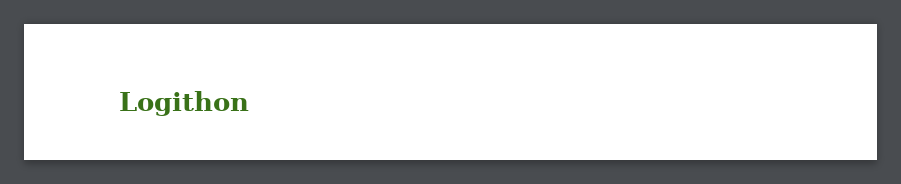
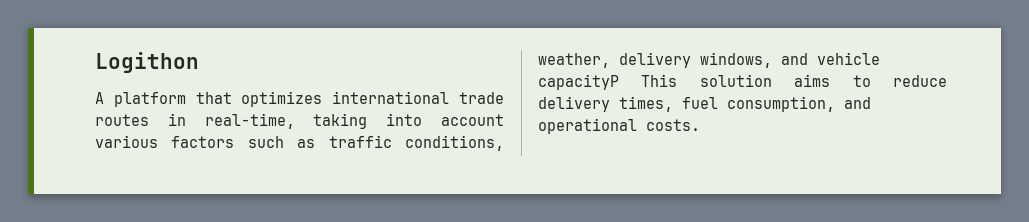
+ A platform that optimizes international trade routes in real-time, taking into account various factors such as traffic conditions, weather, delivery windows, and vehicle capacityP This solution aims to reduce delivery times, fuel consumption, and operational costs.

